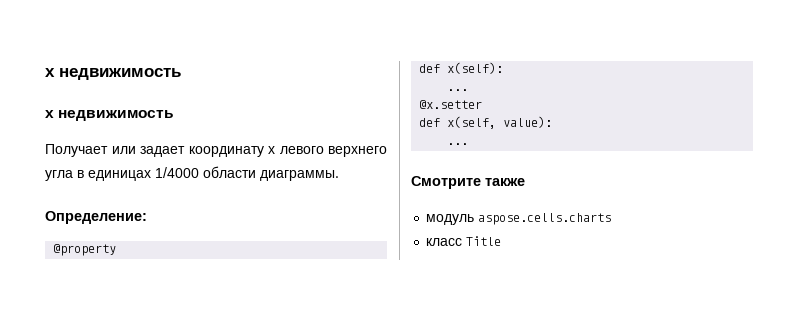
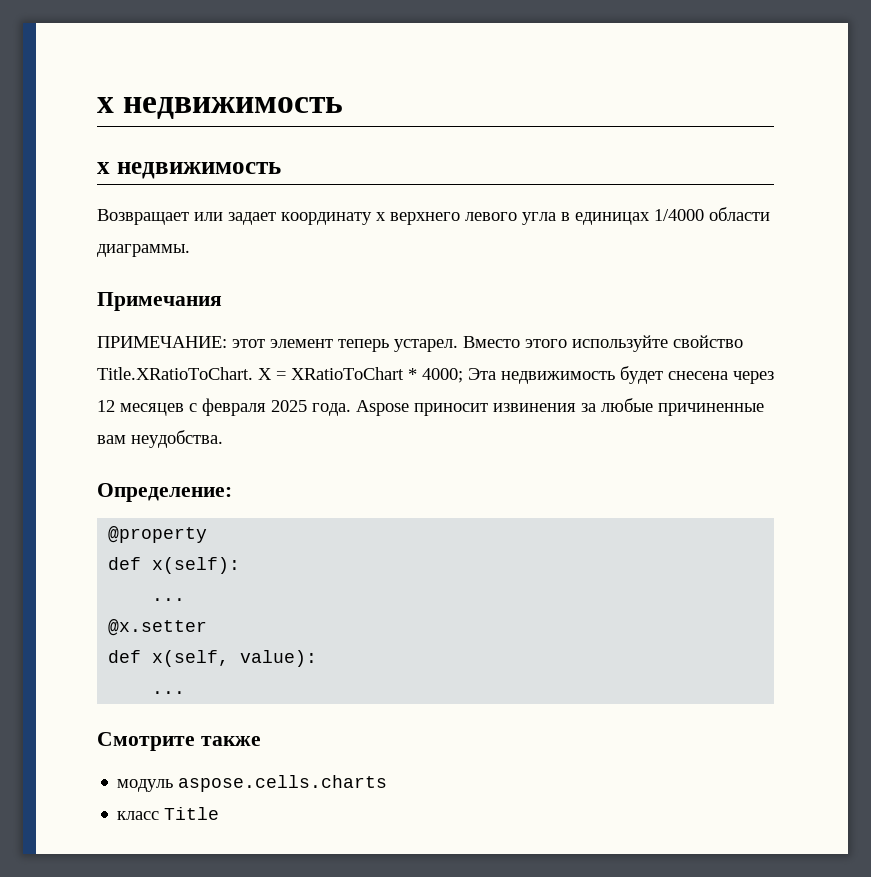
- Получает или задает координату x левого верхнего угла в единицах 1/4000 области диаграммы.
+ Возвращает или задает координату x верхнего левого угла в единицах 1/4000 области диаграммы.
+ Примечания
+ ПРИМЕЧАНИЕ: этот элемент теперь устарел. Вместо этого используйте свойство Title.XRatioToChart. X = XRatioToChart * 4000; Эта недвижимость будет снесена через 12 месяцев с февраля 2025 года. Aspose приносит извинения за любые причиненные вам неудобства.

